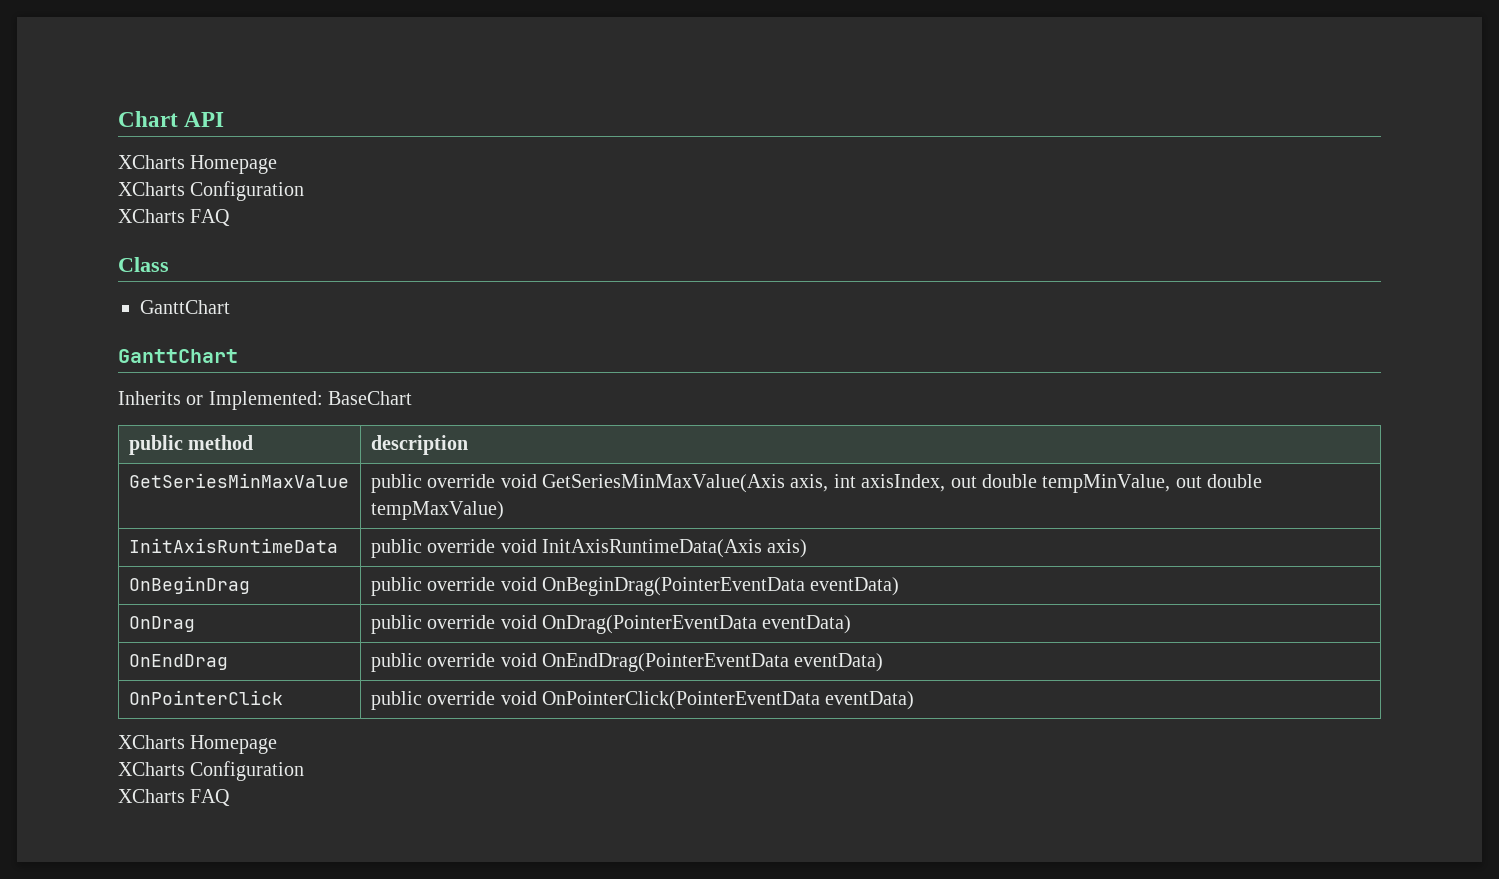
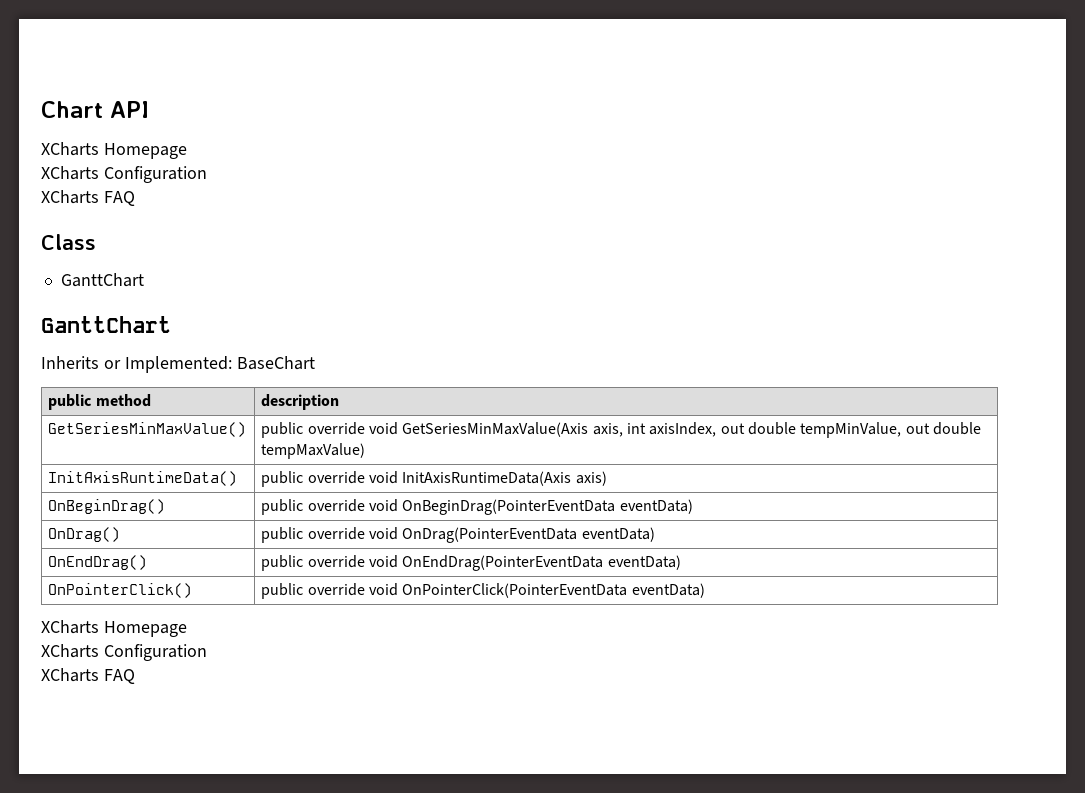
- GetSeriesMinMaxValue | public override void GetSeriesMinMaxValue(Axis axis, int axisIndex, out double tempMinValue, out double tempMaxValue)
+ GetSeriesMinMaxValue() | public override void GetSeriesMinMaxValue(Axis axis, int axisIndex, out double tempMinValue, out double tempMaxValue)
- InitAxisRuntimeData | public override void InitAxisRuntimeData(Axis axis)
+ InitAxisRuntimeData() | public override void InitAxisRuntimeData(Axis axis)
- OnBeginDrag | public override void OnBeginDrag(PointerEventData eventData)
+ OnBeginDrag() | public override void OnBeginDrag(PointerEventData eventData)
- OnDrag | public override void OnDrag(PointerEventData eventData)
+ OnDrag() | public override void OnDrag(PointerEventData eventData)
- OnEndDrag | public override void OnEndDrag(PointerEventData eventData)
+ OnEndDrag() | public override void OnEndDrag(PointerEventData eventData)
- OnPointerClick | public override void OnPointerClick(PointerEventData eventData)
+ OnPointerClick() | public override void OnPointerClick(PointerEventData eventData)

